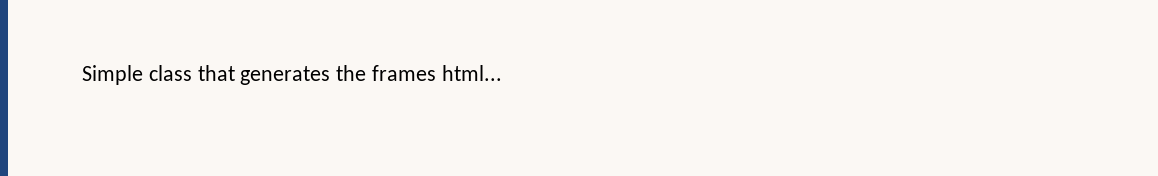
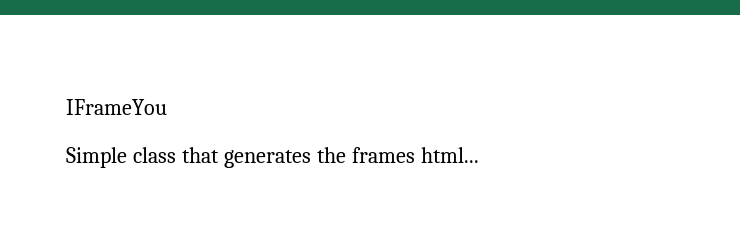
+ IFrameYou

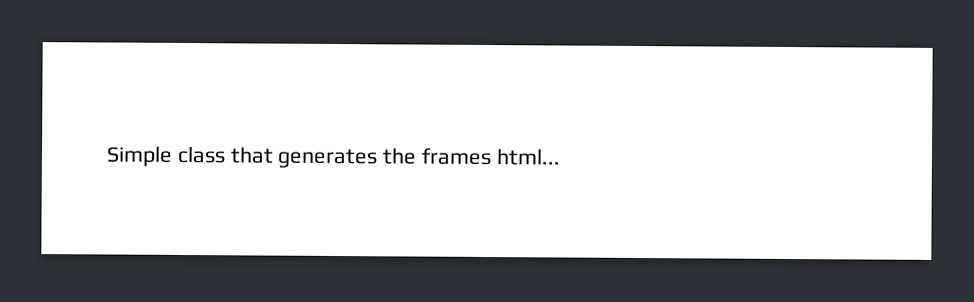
- IFrameYou

